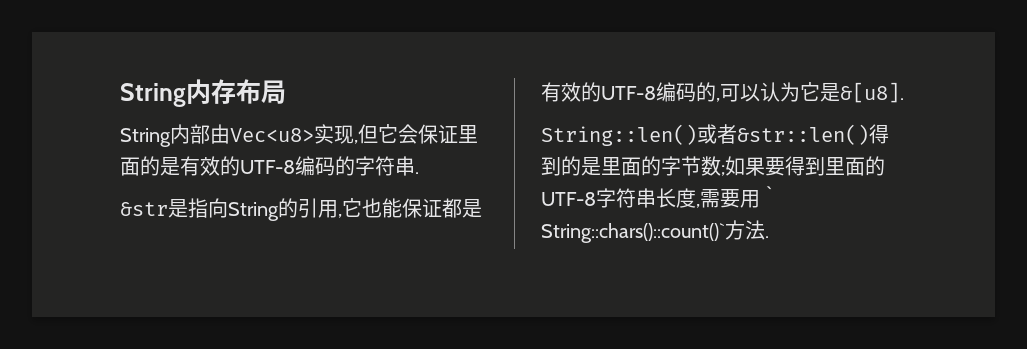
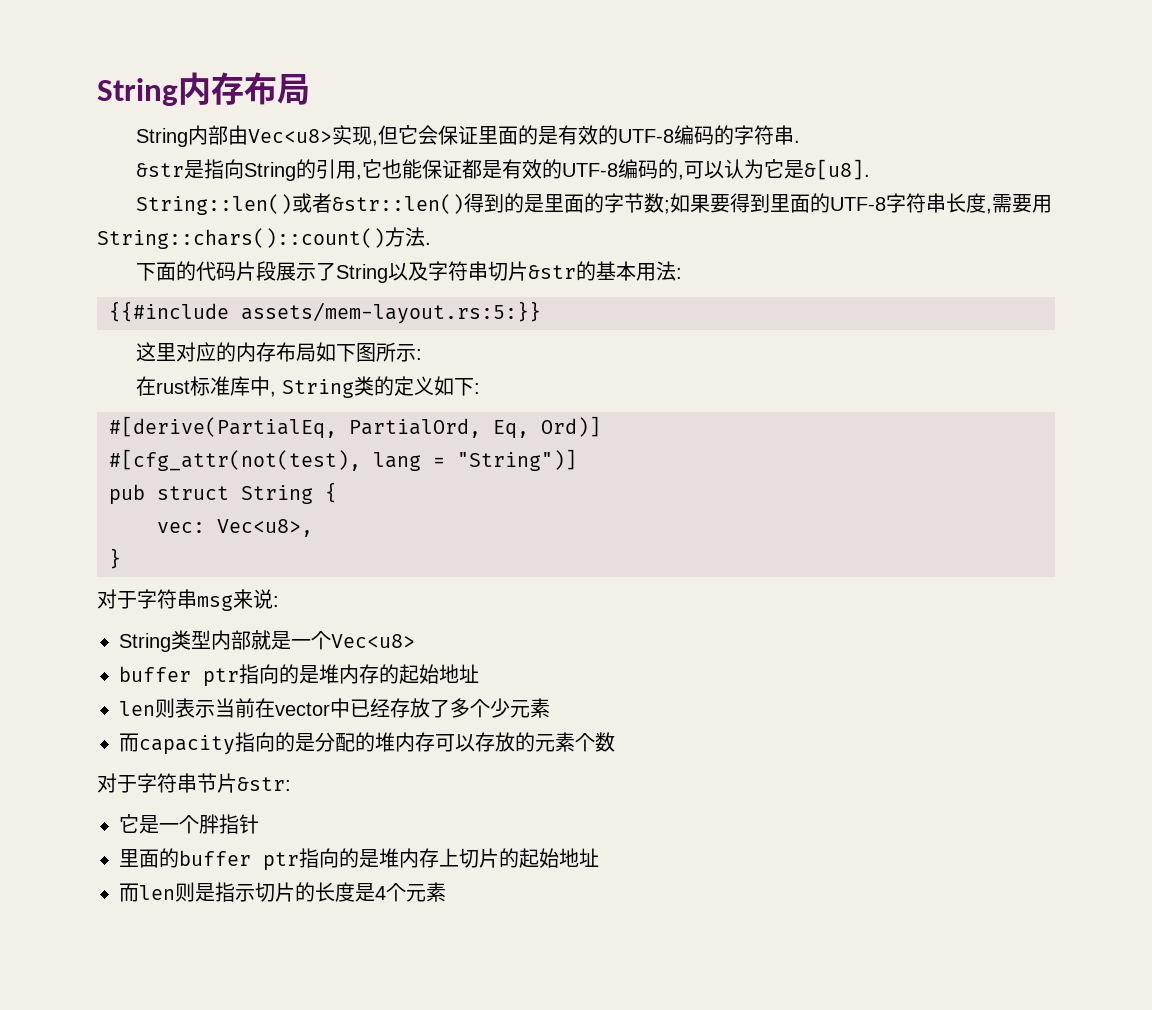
- String::len()或者&str::len()得到的是里面的字节数;如果要得到里面的UTF-8字符串长度,需要用｀String::chars()::count()`方法.
+ String::len()或者&str::len()得到的是里面的字节数;如果要得到里面的UTF-8字符串长度,需要用String::chars()::count()方法.
+ 下面的代码片段展示了String以及字符串切片&str的基本用法:
+ {{#include assets/mem-layout.rs:5:}}
+ 这里对应的内存布局如下图所示:
+ 在rust标准库中, String类的定义如下:
+ #[derive(PartialEq, PartialOrd, Eq, Ord)]
+ #[cfg_attr(not(test), lang = "String")]
+ pub struct String {
+ vec: Vec<u8>,
+ }
+ 对于字符串msg来说:
+ String类型内部就是一个Vec<u8>
+ buffer ptr指向的是堆内存的起始地址
+ len则表示当前在vector中已经存放了多个少元素
+ 而capacity指向的是分配的堆内存可以存放的元素个数
+ 对于字符串节片&str:
+ 它是一个胖指针
+ 里面的buffer ptr指向的是堆内存上切片的起始地址
+ 而len则是指示切片的长度是4个元素

